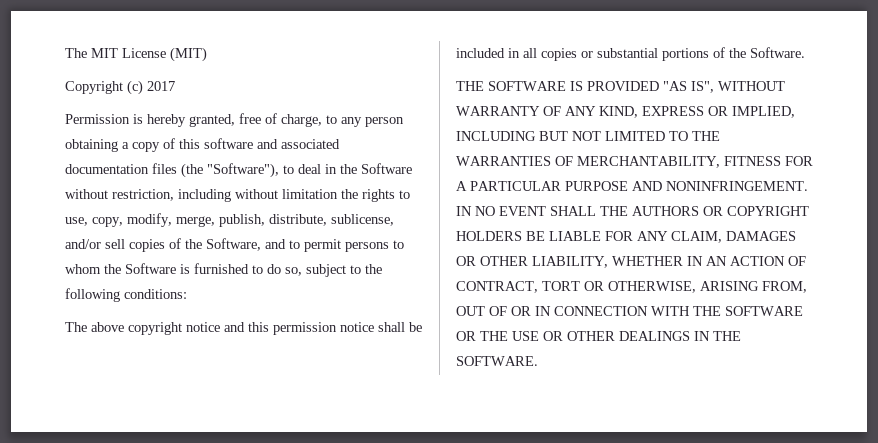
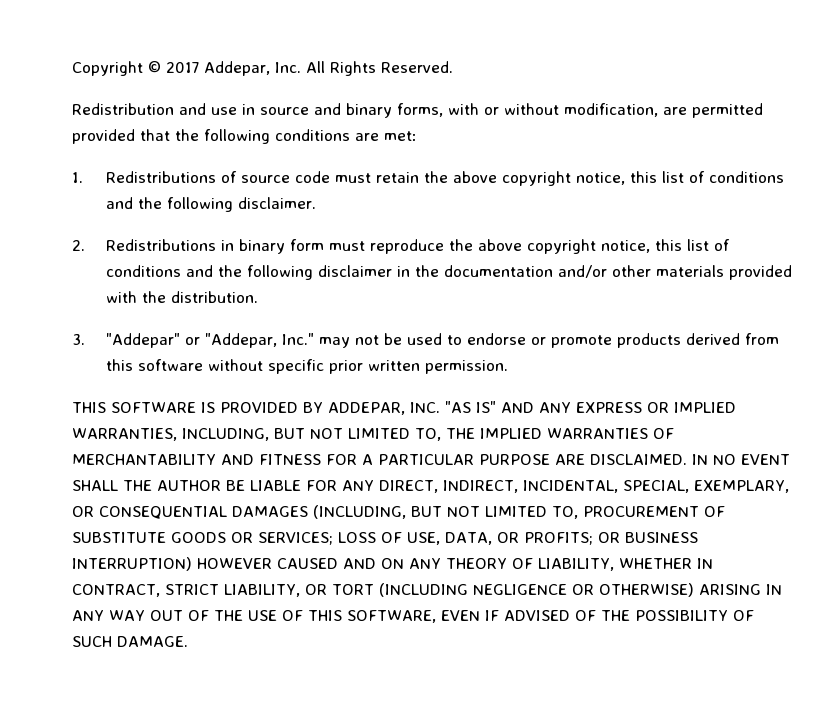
- The MIT License (MIT)
- Copyright (c) 2017
- Permission is hereby granted, free of charge, to any person obtaining a copy of this software and associated documentation files (the "Software"), to deal in the Software without restriction, including without limitation the rights to use, copy, modify, merge, publish, distribute, sublicense, and/or sell copies of the Software, and to permit persons to whom the Software is furnished to do so, subject to the following conditions:
- The above copyright notice and this permission notice shall be included in all copies or substantial portions of the Software.
- THE SOFTWARE IS PROVIDED "AS IS", WITHOUT WARRANTY OF ANY KIND, EXPRESS OR IMPLIED, INCLUDING BUT NOT LIMITED TO THE WARRANTIES OF MERCHANTABILITY, FITNESS FOR A PARTICULAR PURPOSE AND NONINFRINGEMENT.
+ Copyright © 2017 Addepar, Inc. All Rights Reserved.
+ Redistribution and use in source and binary forms, with or without modification, are permitted provided that the following conditions are met:
+ 1. Redistributions of source code must retain the above copyright notice, this list of conditions and the following disclaimer.
+ 2. Redistributions in binary form must reproduce the above copyright notice, this list of conditions and the following disclaimer in the documentation and/or other materials provided with the distribution.
+ 3. "Addepar" or "Addepar, Inc." may not be used to endorse or promote products derived from this software without specific prior written permission.
+ THIS SOFTWARE IS PROVIDED BY ADDEPAR, INC. "AS IS" AND ANY EXPRESS OR IMPLIED WARRANTIES, INCLUDING, BUT NOT LIMITED TO, THE IMPLIED WARRANTIES OF MERCHANTABILITY AND FITNESS FOR A PARTICULAR PURPOSE ARE DISCLAIMED.
- IN NO EVENT SHALL THE AUTHORS OR COPYRIGHT HOLDERS BE LIABLE FOR ANY CLAIM, DAMAGES OR OTHER LIABILITY, WHETHER IN AN ACTION OF CONTRACT, TORT OR OTHERWISE, ARISING FROM, OUT OF OR IN CONNECTION WITH THE SOFTWARE OR THE USE OR OTHER DEALINGS IN THE SOFTWARE.
+ IN NO EVENT SHALL THE AUTHOR BE LIABLE FOR ANY DIRECT, INDIRECT, INCIDENTAL, SPECIAL, EXEMPLARY, OR CONSEQUENTIAL DAMAGES (INCLUDING, BUT NOT LIMITED TO, PROCUREMENT OF SUBSTITUTE GOODS OR SERVICES; LOSS OF USE, DATA, OR PROFITS; OR BUSINESS INTERRUPTION) HOWEVER CAUSED AND ON ANY THEORY OF LIABILITY, WHETHER IN CONTRACT, STRICT LIABILITY, OR TORT (INCLUDING NEGLIGENCE OR OTHERWISE) ARISING IN ANY WAY OUT OF THE USE OF THIS SOFTWARE, EVEN IF ADVISED OF THE POSSIBILITY OF SUCH DAMAGE.

